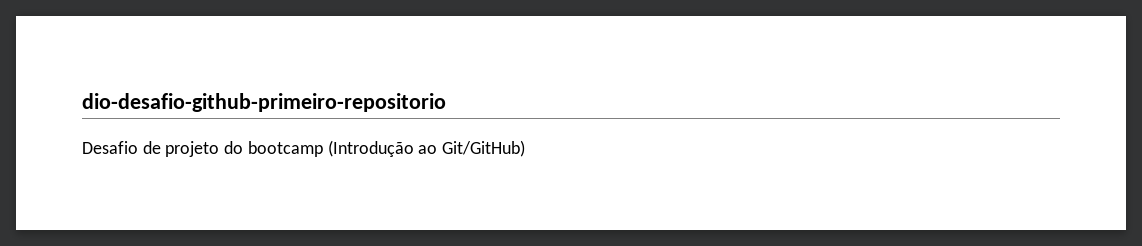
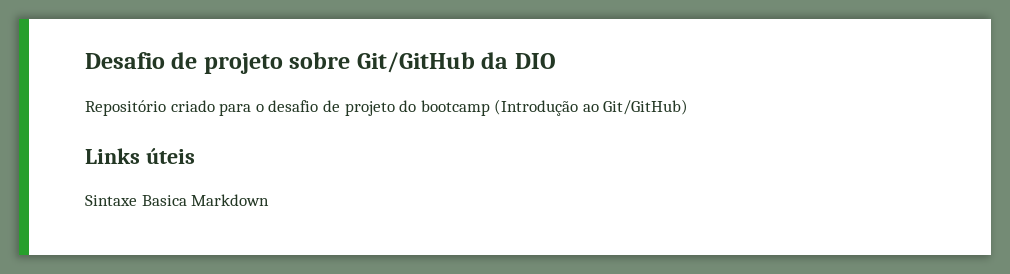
- dio-desafio-github-primeiro-repositorio
- Desafio de projeto do bootcamp (Introdução ao Git/GitHub)
+ Desafio de projeto sobre Git/GitHub da DIO
+ Repositório criado para o desafio de projeto do bootcamp (Introdução ao Git/GitHub)
+ Links úteis
+ Sintaxe Basica Markdown

